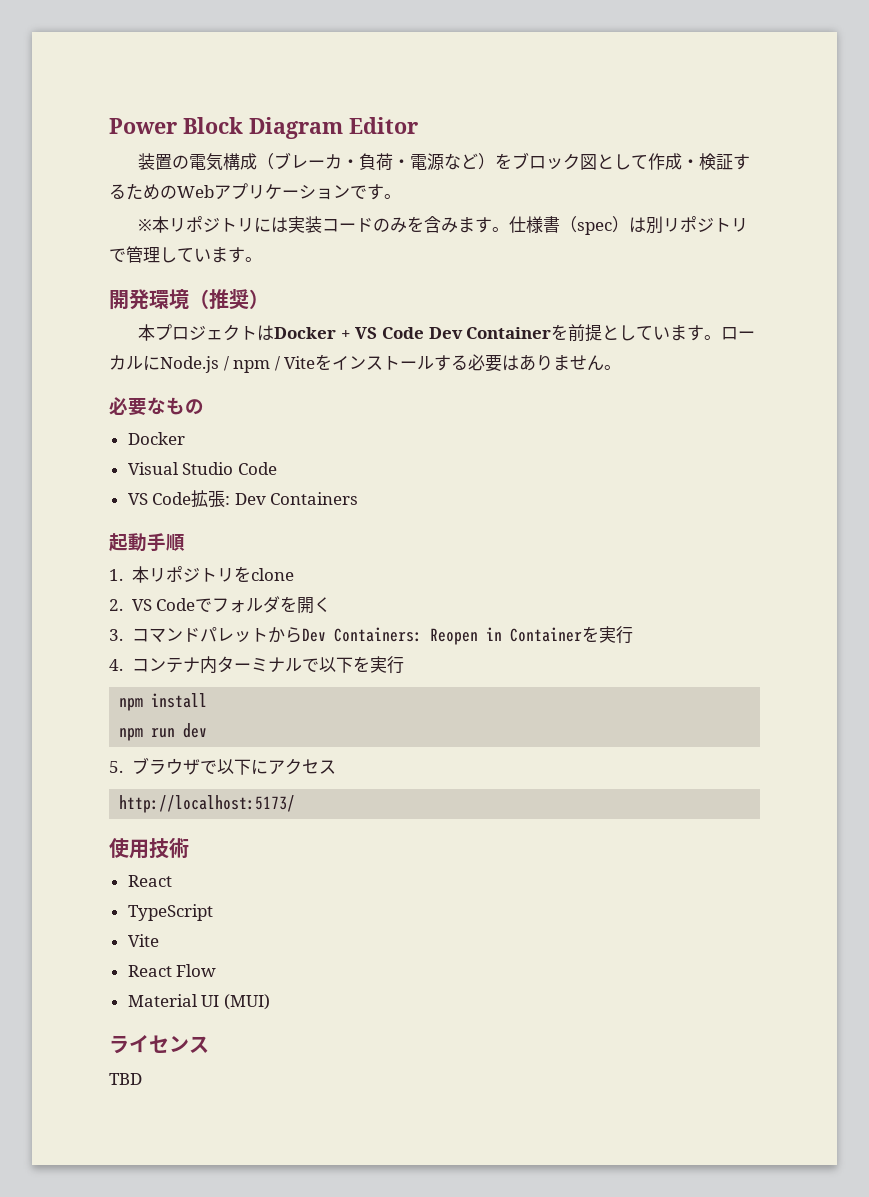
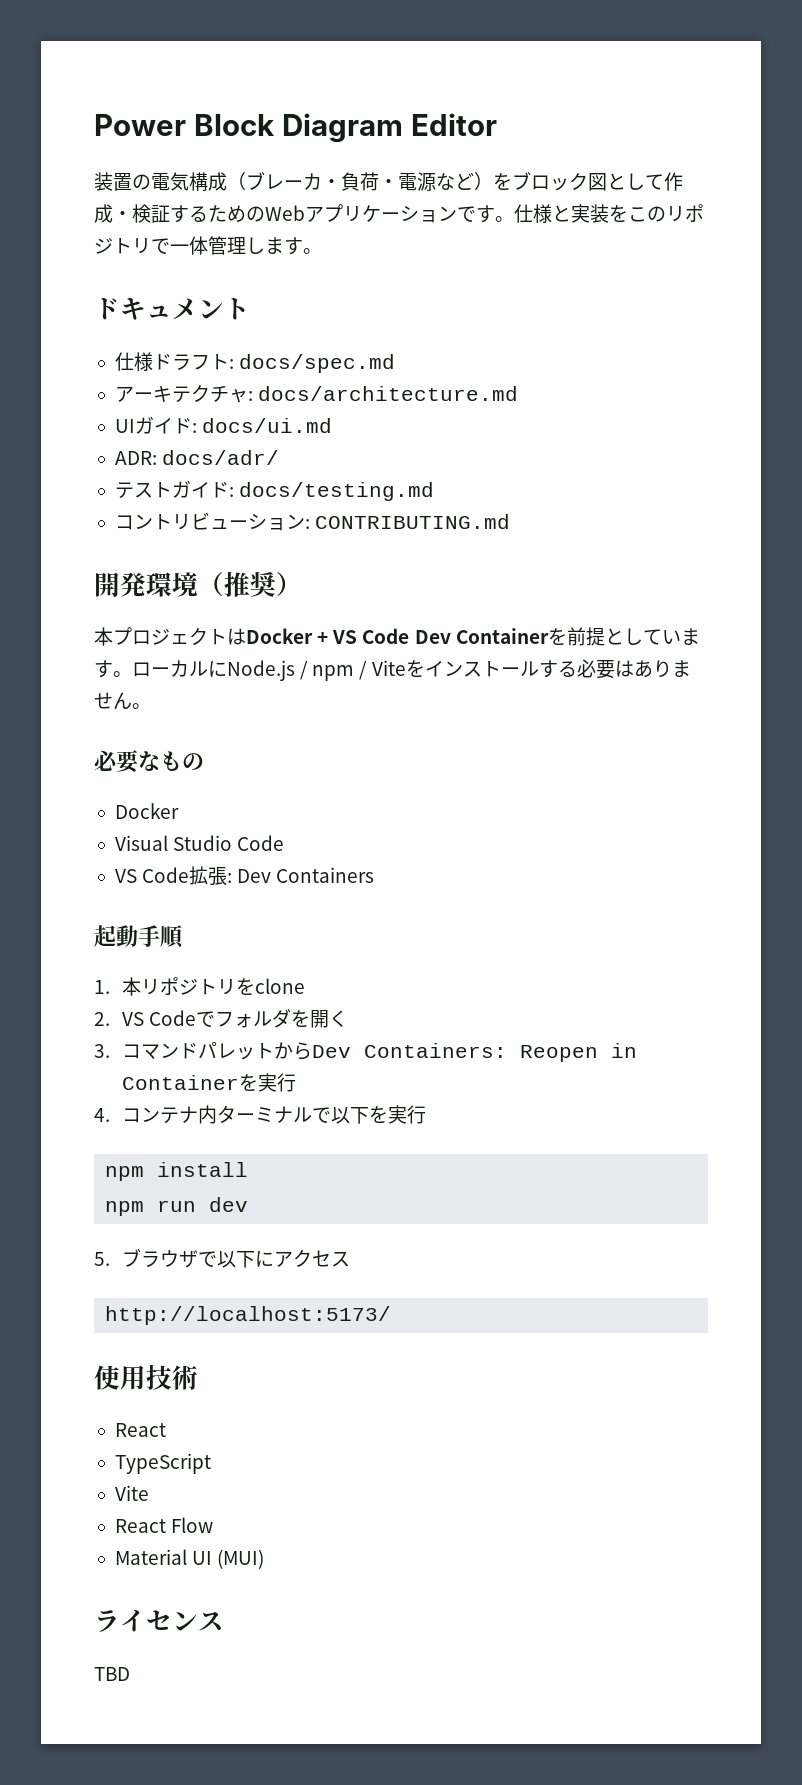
- 装置の電気構成（ブレーカ・負荷・電源など）をブロック図として作成・検証するためのWebアプリケーションです。
- ※本リポジトリには実装コードのみを含みます。仕様書（spec）は別リポジトリで管理しています。
+ 装置の電気構成（ブレーカ・負荷・電源など）をブロック図として作成・検証するためのWebアプリケーションです。仕様と実装をこのリポジトリで一体管理します。
+ ドキュメント
+ 仕様ドラフト: docs/spec.md
+ アーキテクチャ: docs/architecture.md
+ UIガイド: docs/ui.md
+ ADR: docs/adr/
+ テストガイド: docs/testing.md
+ コントリビューション: CONTRIBUTING.md

